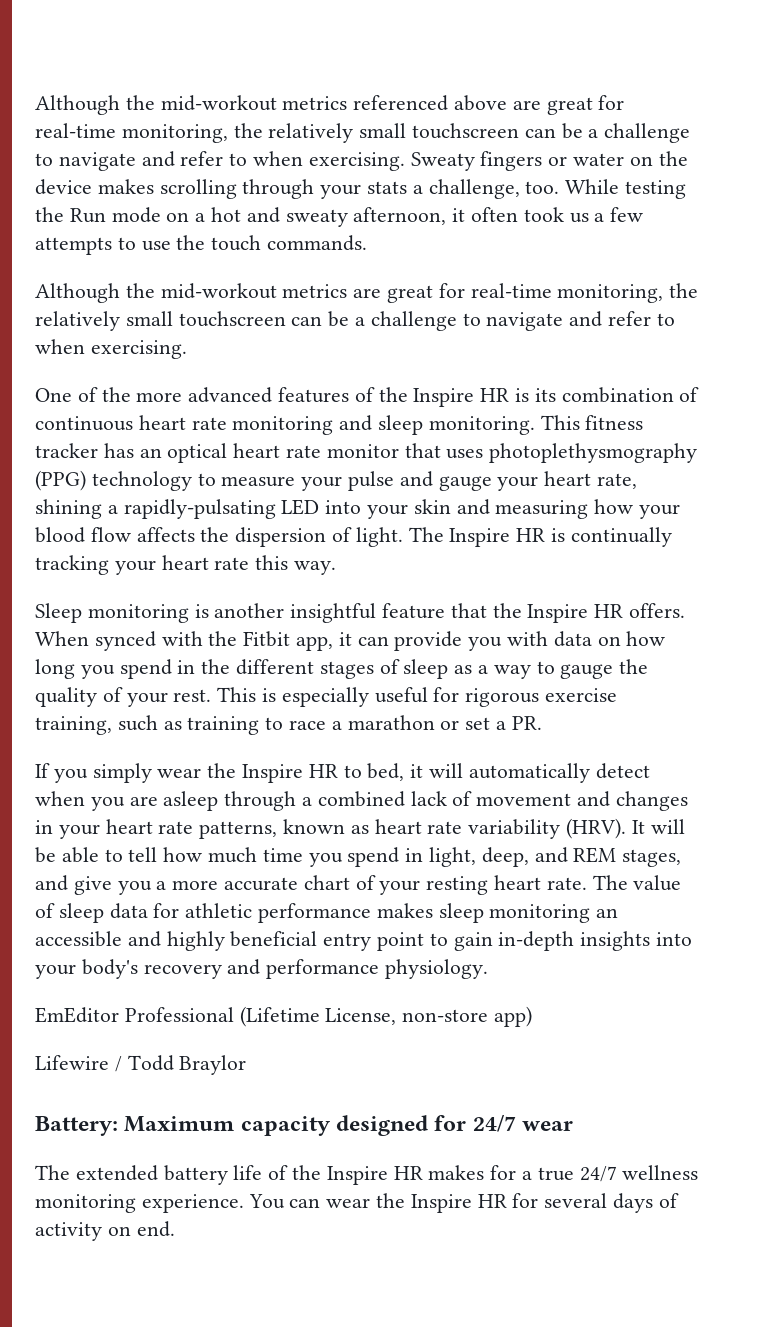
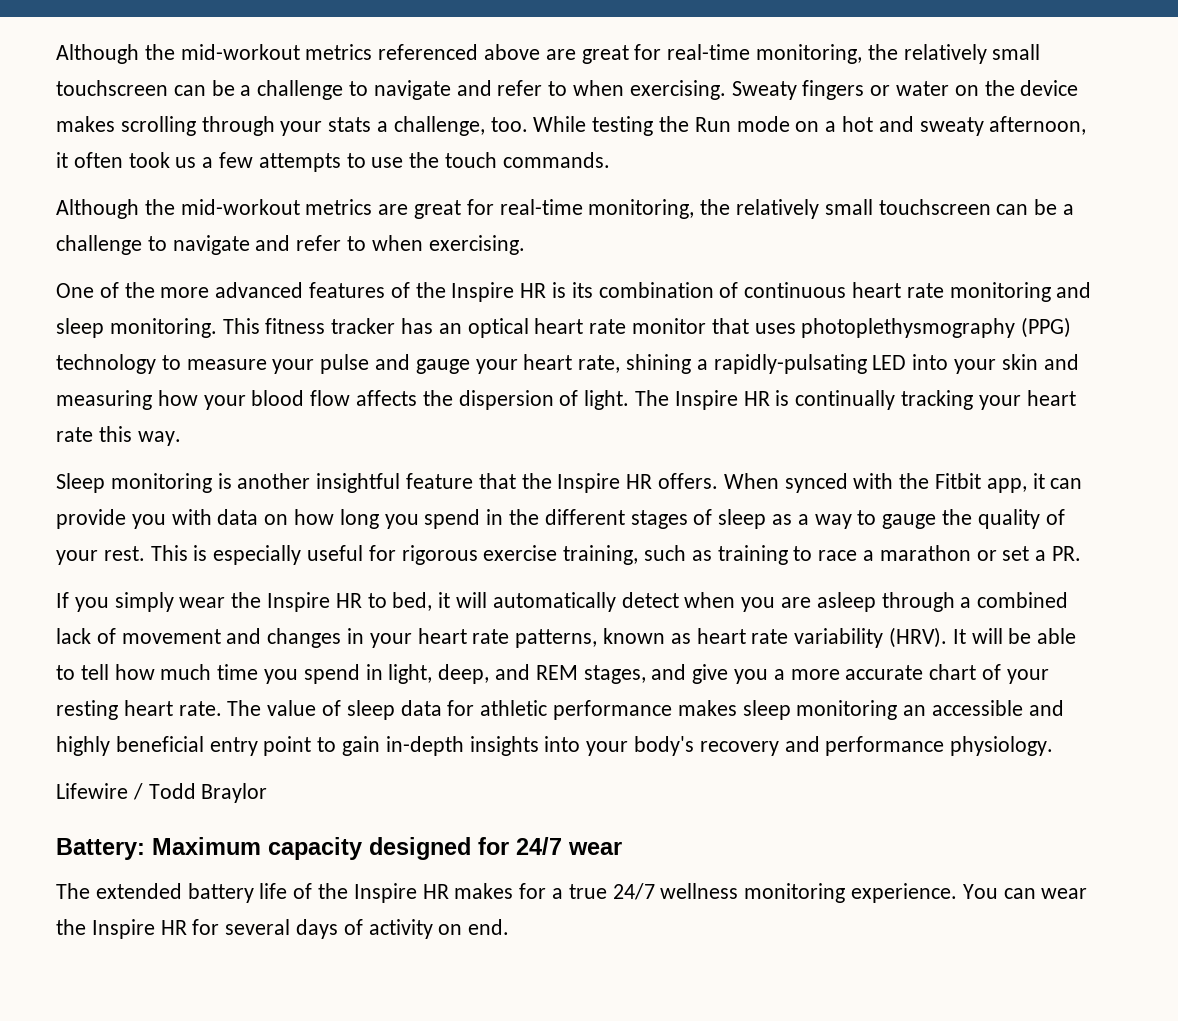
- EmEditor Professional (Lifetime License, non-store app)

